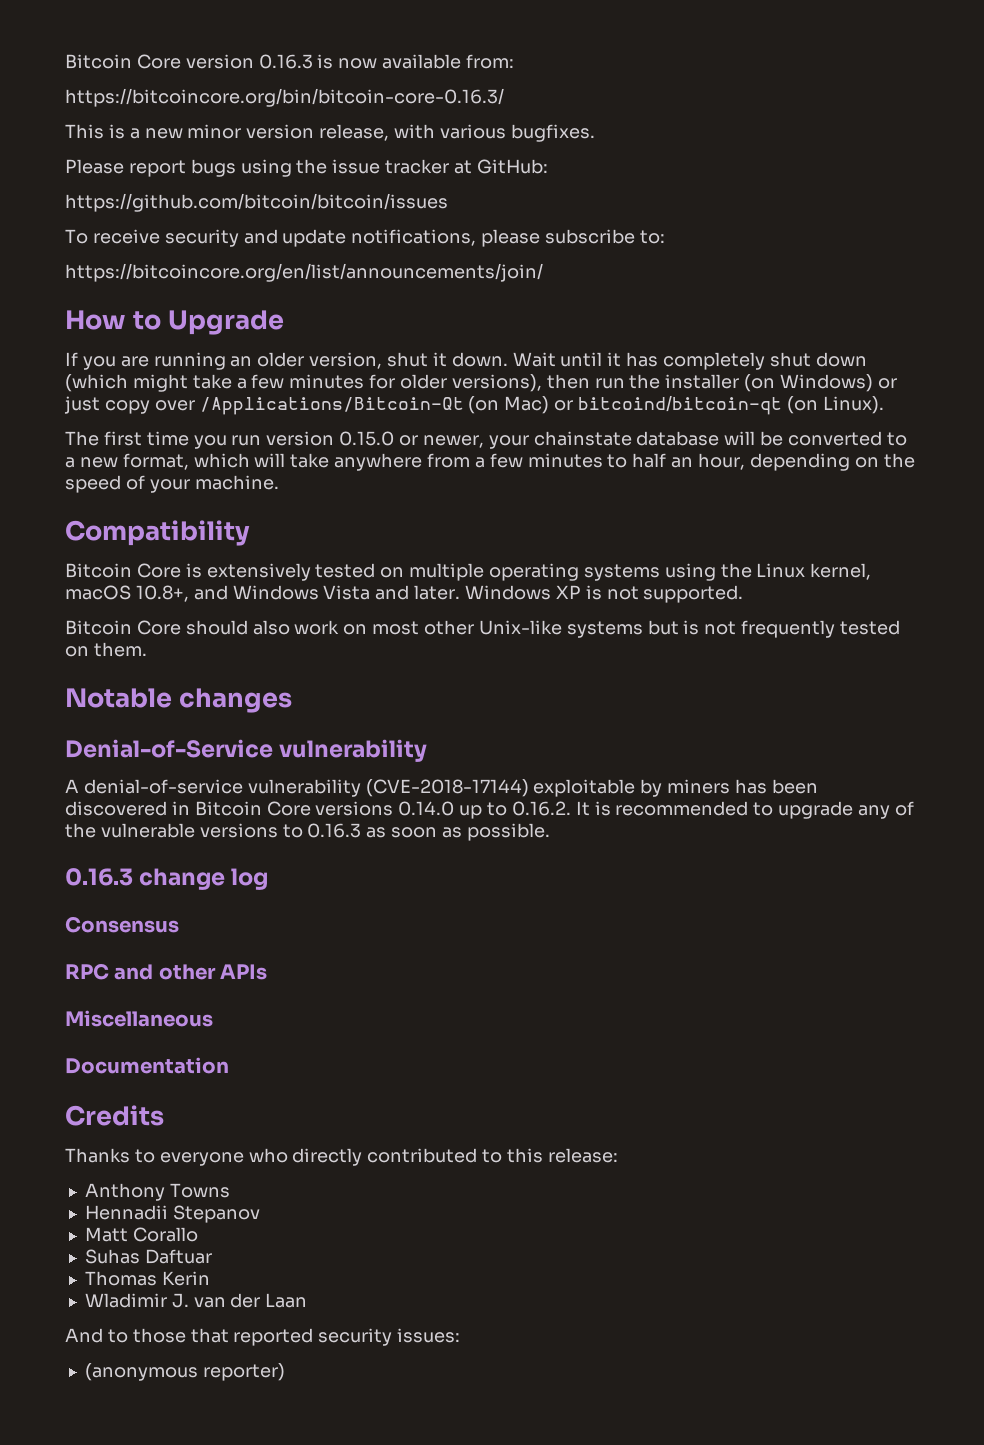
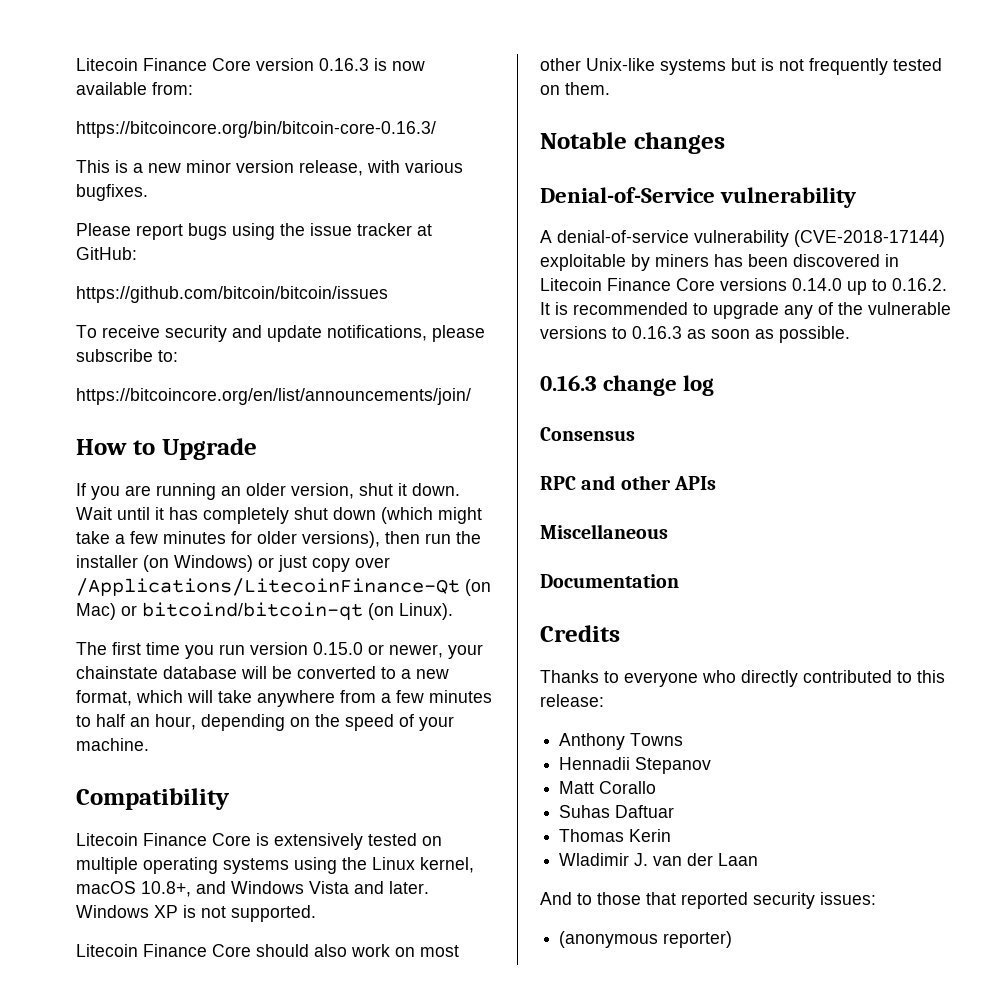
- Bitcoin Core version 0.16.3 is now available from:
+ Litecoin Finance Core version 0.16.3 is now available from:
- Wait until it has completely shut down (which might take a few minutes for older versions), then run the installer (on Windows) or just copy over /Applications/Bitcoin-Qt (on Mac) or bitcoind/bitcoin-qt (on Linux).
+ Wait until it has completely shut down (which might take a few minutes for older versions), then run the installer (on Windows) or just copy over /Applications/LitecoinFinance-Qt (on Mac) or bitcoind/bitcoin-qt (on Linux).
- Bitcoin Core is extensively tested on multiple operating systems using the Linux kernel, macOS 10.8+, and Windows Vista and later.
+ Litecoin Finance Core is extensively tested on multiple operating systems using the Linux kernel, macOS 10.8+, and Windows Vista and later.
- Bitcoin Core should also work on most other Unix-like systems but is not frequently tested on them.
+ Litecoin Finance Core should also work on most other Unix-like systems but is not frequently tested on them.
- A denial-of-service vulnerability (CVE-2018-17144) exploitable by miners has been discovered in Bitcoin Core versions 0.14.0 up to 0.16.2. It is recommended to upgrade any of the vulnerable versions to 0.16.3 as soon as possible.
+ A denial-of-service vulnerability (CVE-2018-17144) exploitable by miners has been discovered in Litecoin Finance Core versions 0.14.0 up to 0.16.2. It is recommended to upgrade any of the vulnerable versions to 0.16.3 as soon as possible.

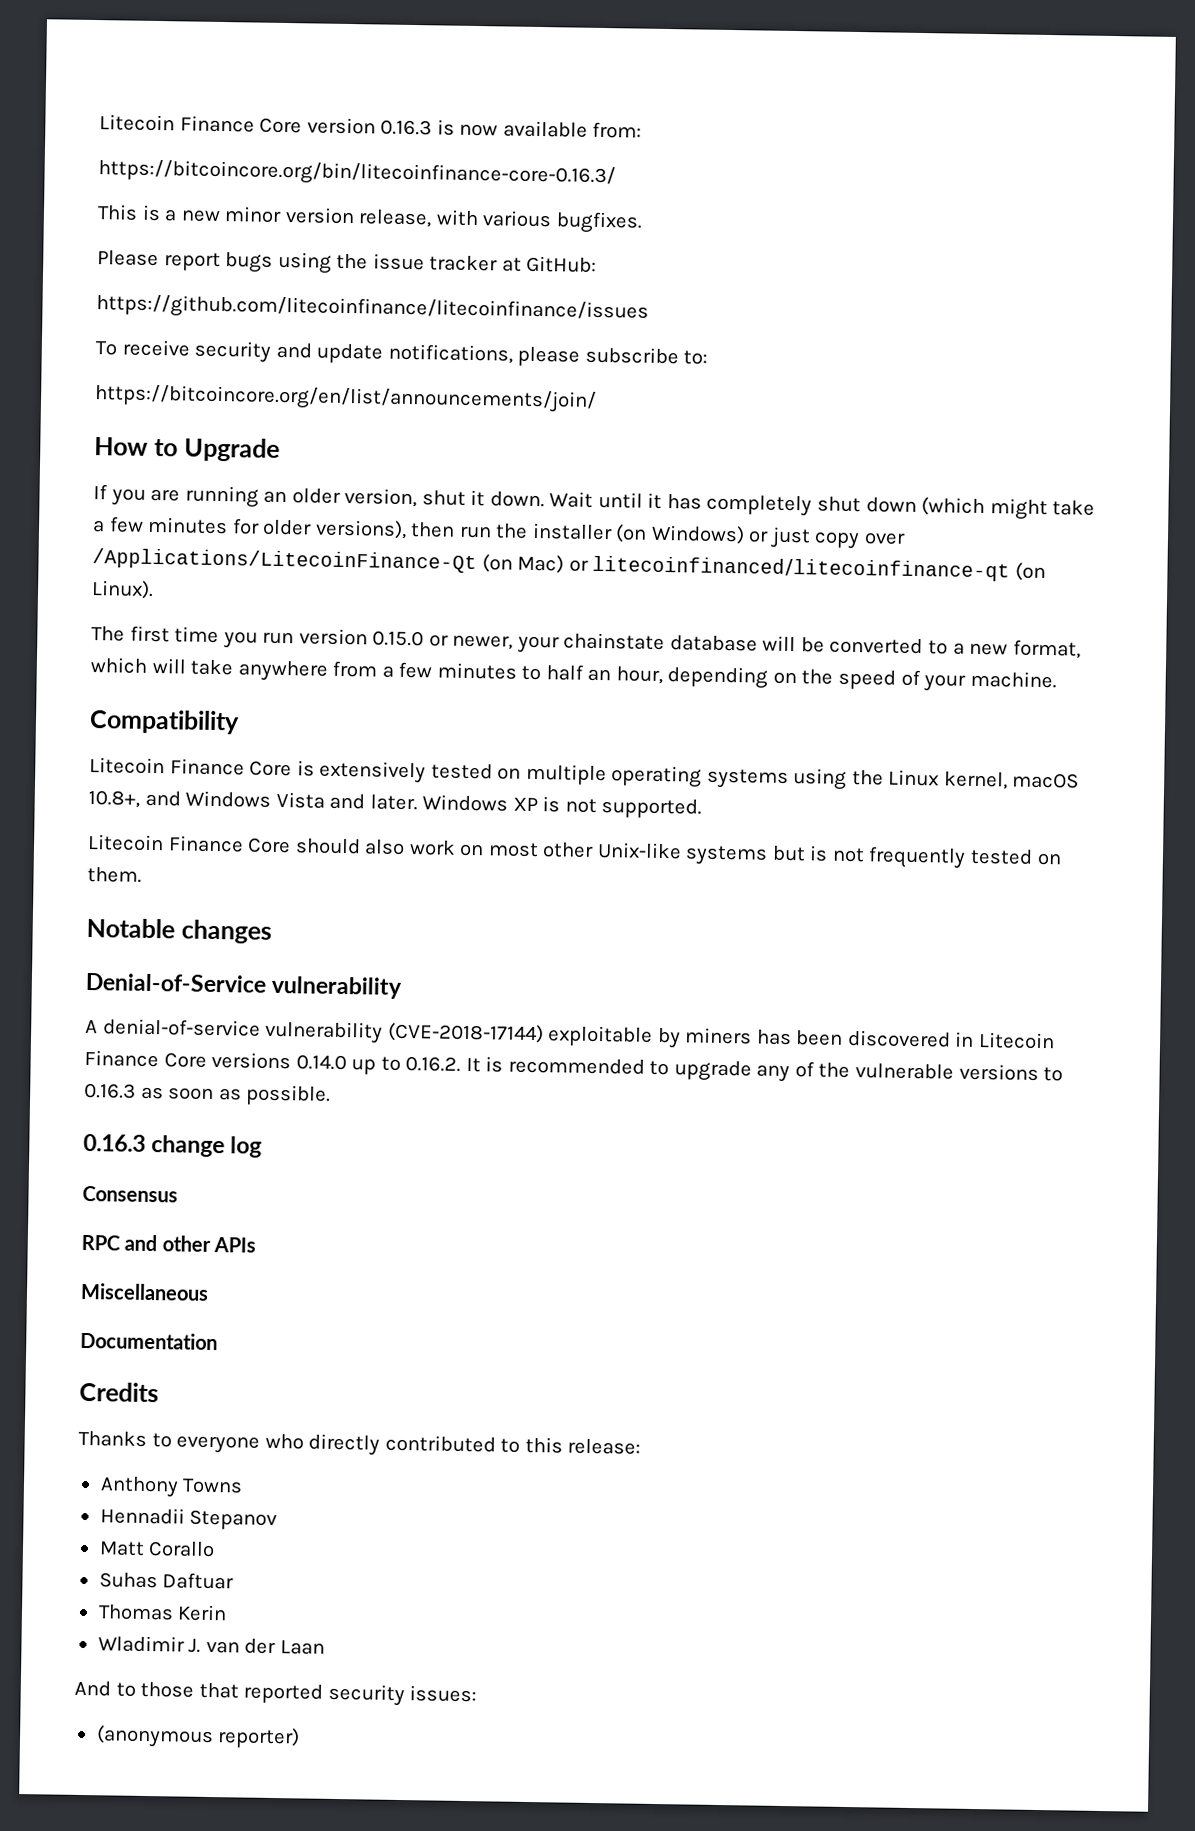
- https://bitcoincore.org/bin/bitcoin-core-0.16.3/
+ https://bitcoincore.org/bin/litecoinfinance-core-0.16.3/
- https://github.com/bitcoin/bitcoin/issues
+ https://github.com/litecoinfinance/litecoinfinance/issues
- Wait until it has completely shut down (which might take a few minutes for older versions), then run the installer (on Windows) or just copy over /Applications/LitecoinFinance-Qt (on Mac) or bitcoind/bitcoin-qt (on Linux).
+ Wait until it has completely shut down (which might take a few minutes for older versions), then run the installer (on Windows) or just copy over /Applications/LitecoinFinance-Qt (on Mac) or litecoinfinanced/litecoinfinance-qt (on Linux).

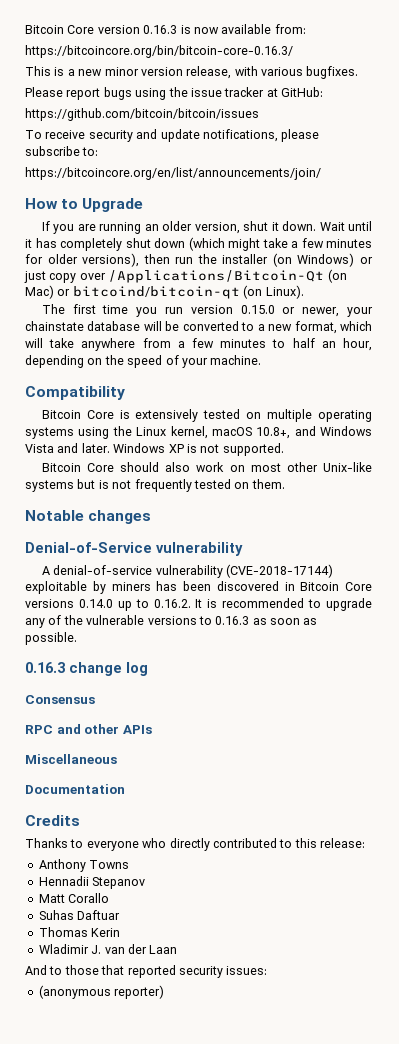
- Litecoin Finance Core version 0.16.3 is now available from:
+ Bitcoin Core version 0.16.3 is now available from:
- https://bitcoincore.org/bin/litecoinfinance-core-0.16.3/
+ https://bitcoincore.org/bin/bitcoin-core-0.16.3/
- https://github.com/litecoinfinance/litecoinfinance/issues
+ https://github.com/bitcoin/bitcoin/issues
- Wait until it has completely shut down (which might take a few minutes for older versions), then run the installer (on Windows) or just copy over /Applications/LitecoinFinance-Qt (on Mac) or litecoinfinanced/litecoinfinance-qt (on Linux).
+ Wait until it has completely shut down (which might take a few minutes for older versions), then run the installer (on Windows) or just copy over /Applications/Bitcoin-Qt (on Mac) or bitcoind/bitcoin-qt (on Linux).
- Litecoin Finance Core is extensively tested on multiple operating systems using the Linux kernel, macOS 10.8+, and Windows Vista and later.
+ Bitcoin Core is extensively tested on multiple operating systems using the Linux kernel, macOS 10.8+, and Windows Vista and later.
- Litecoin Finance Core should also work on most other Unix-like systems but is not frequently tested on them.
+ Bitcoin Core should also work on most other Unix-like systems but is not frequently tested on them.
- A denial-of-service vulnerability (CVE-2018-17144) exploitable by miners has been discovered in Litecoin Finance Core versions 0.14.0 up to 0.16.2. It is recommended to upgrade any of the vulnerable versions to 0.16.3 as soon as possible.
+ A denial-of-service vulnerability (CVE-2018-17144) exploitable by miners has been discovered in Bitcoin Core versions 0.14.0 up to 0.16.2. It is recommended to upgrade any of the vulnerable versions to 0.16.3 as soon as possible.

